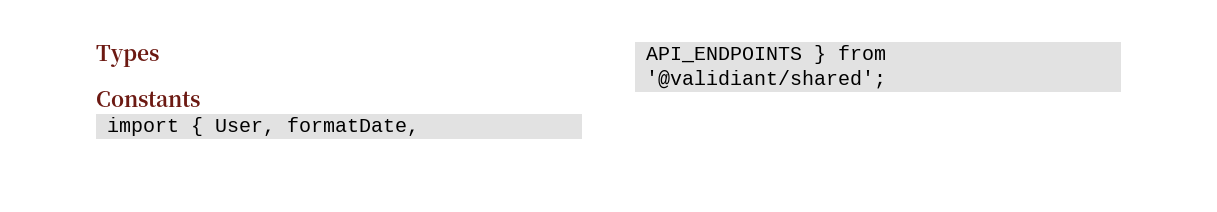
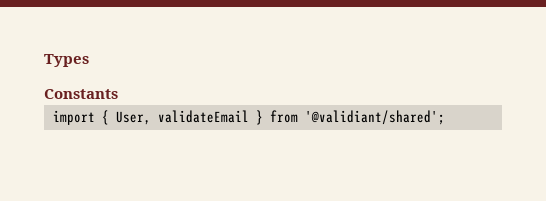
- import { User, formatDate, API_ENDPOINTS } from '@validiant/shared';
+ import { User, validateEmail } from '@validiant/shared';

